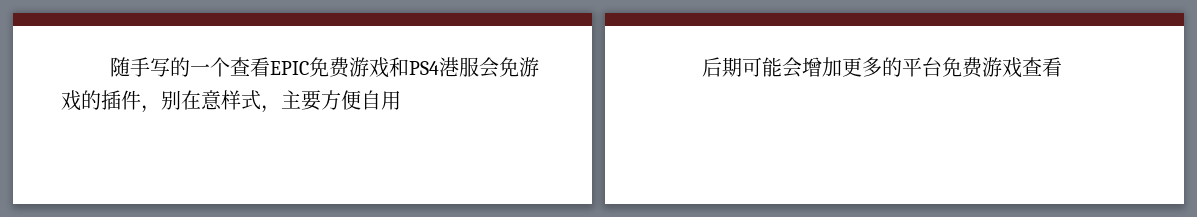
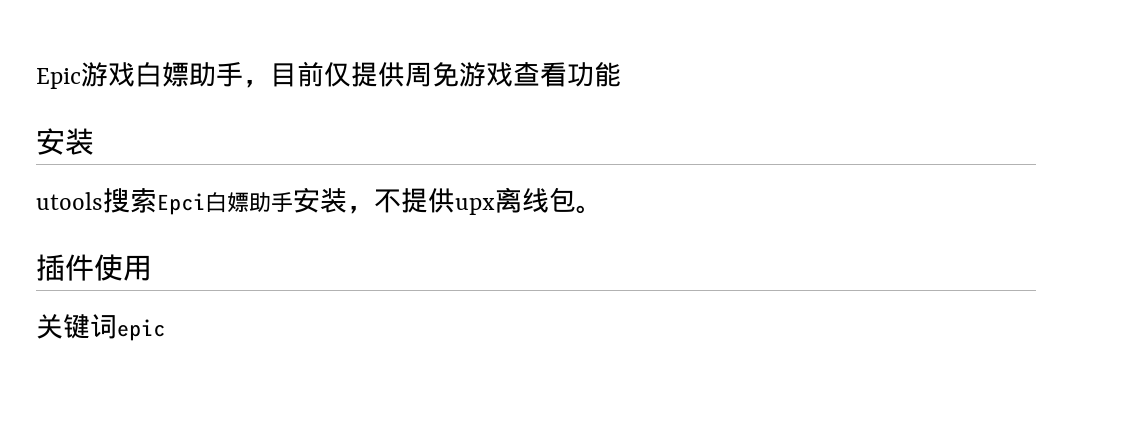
- 随手写的一个查看EPIC免费游戏和PS4港服会免游戏的插件，别在意样式，主要方便自用
- 后期可能会增加更多的平台免费游戏查看
+ Epic游戏白嫖助手，目前仅提供周免游戏查看功能
+ 安装
+ utools搜索Epci白嫖助手安装，不提供upx离线包。
+ 插件使用
+ 关键词epic

